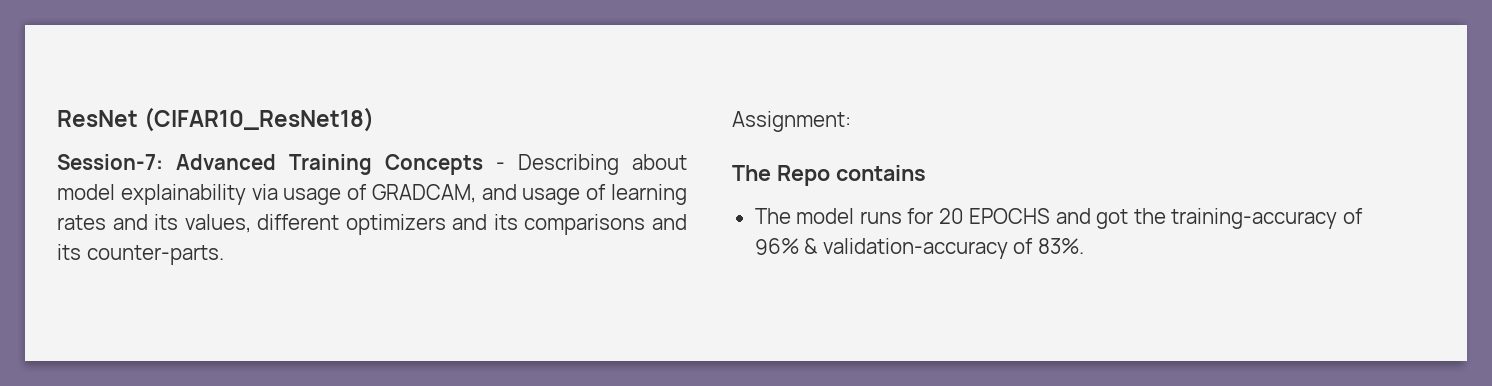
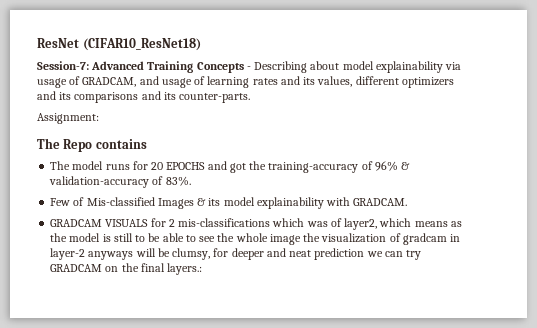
+ Few of Mis-classified Images & its model explainability with GRADCAM.
+ GRADCAM VISUALS for 2 mis-classifications which was of layer2, which means as the model is still to be able to see the whole image the visualization of gradcam in layer-2 anyways will be clumsy, for deeper and neat prediction we can try GRADCAM on the final layers.:

